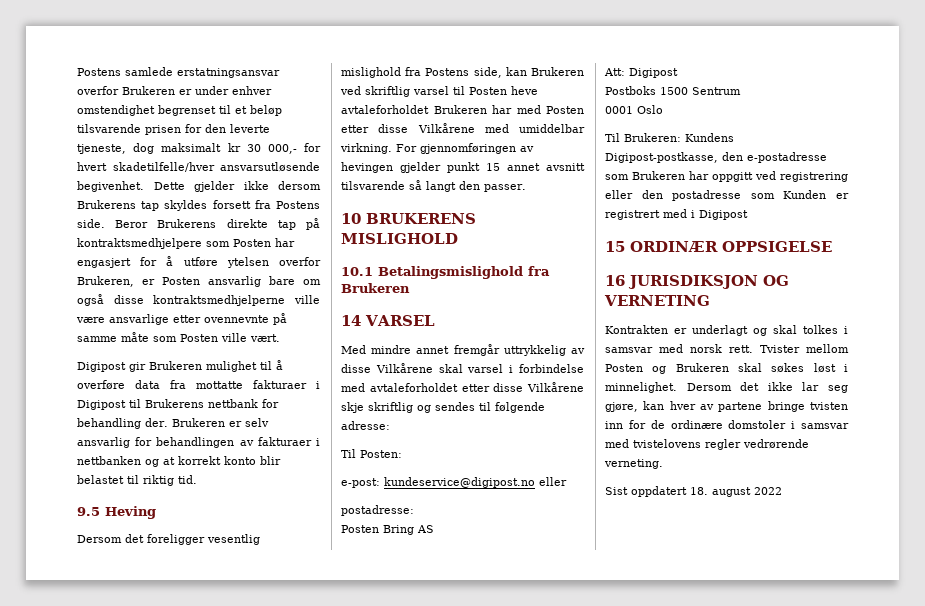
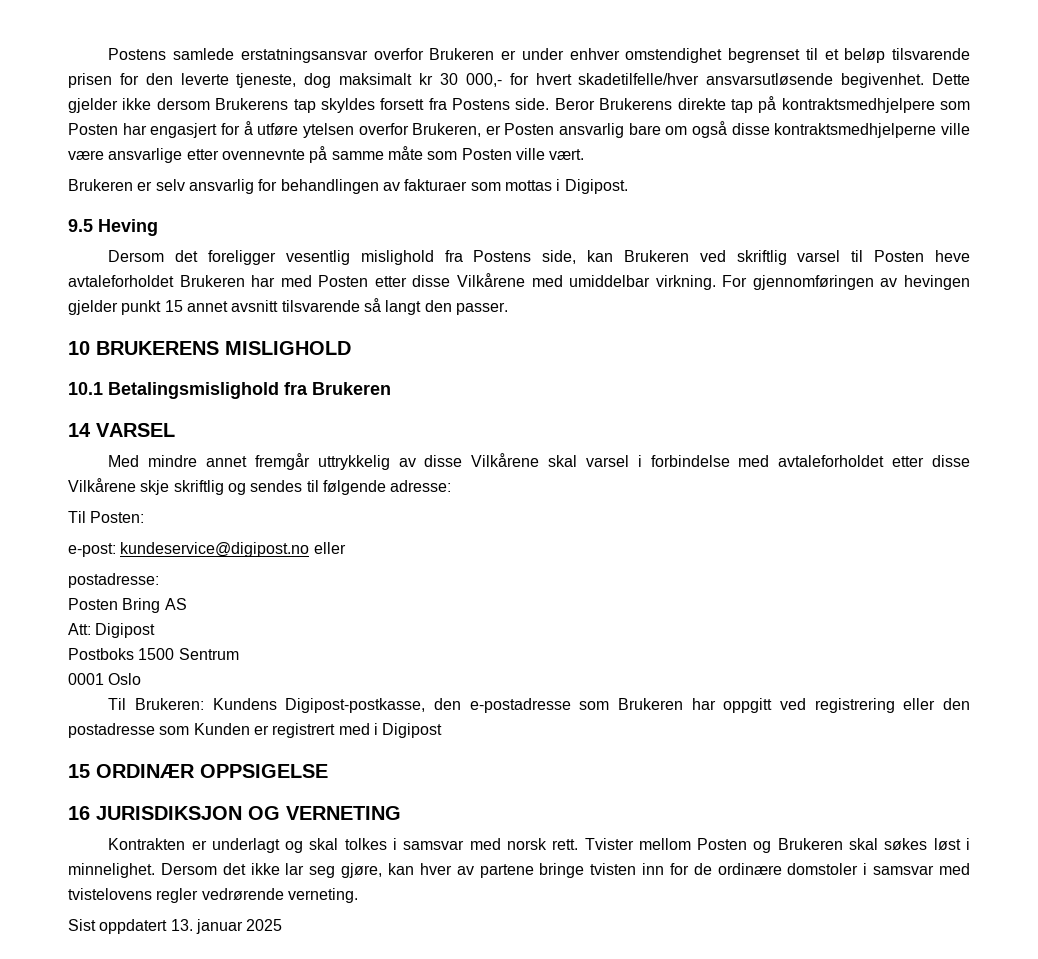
- Digipost gir Brukeren mulighet til å overføre data fra mottatte fakturaer i Digipost til Brukerens nettbank for behandling der. Brukeren er selv ansvarlig for behandlingen av fakturaer i nettbanken og at korrekt konto blir belastet til riktig tid.
+ Brukeren er selv ansvarlig for behandlingen av fakturaer som mottas i Digipost.
- Sist oppdatert 18. august 2022
+ Sist oppdatert 13. januar 2025

